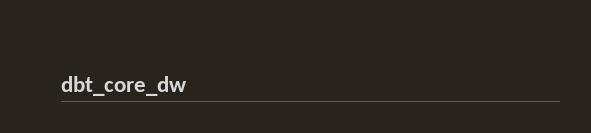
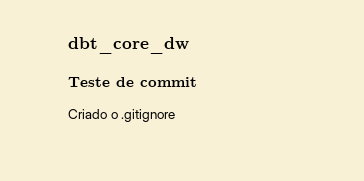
+ Teste de commit
+ Criado o .gitignore

